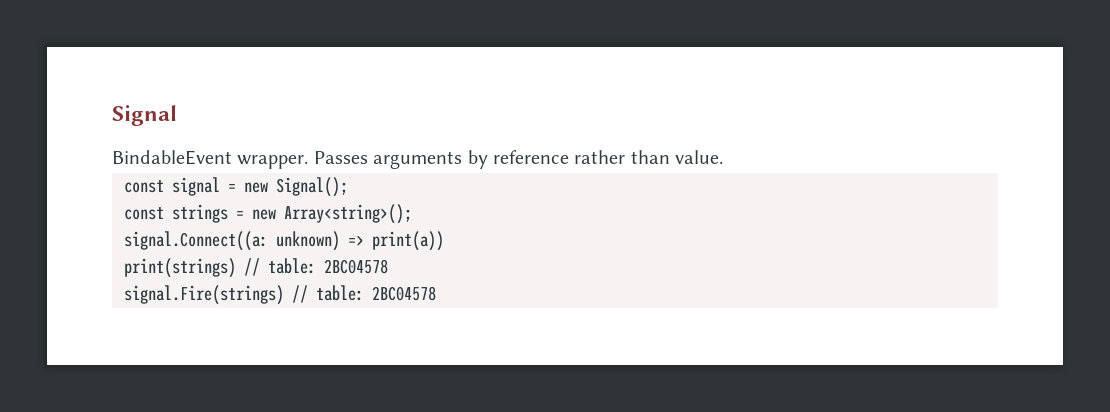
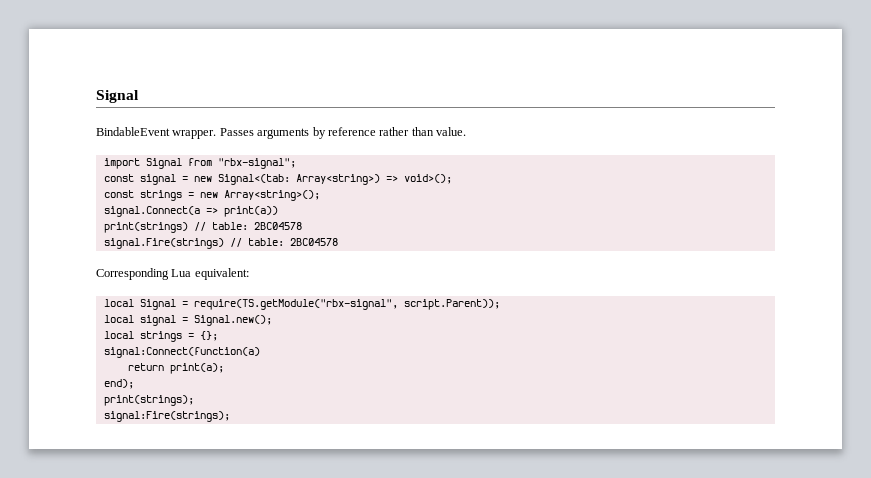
+ import Signal from "rbx-signal";
- const signal = new Signal();
+ const signal = new Signal<(tab: Array<string>) => void>();
- signal.Connect((a: unknown) => print(a))
+ signal.Connect(a => print(a))
+ Corresponding Lua equivalent:
+ local Signal = require(TS.getModule("rbx-signal", script.Parent));
+ local signal = Signal.new();
+ local strings = {};
+ signal:Connect(function(a)
+ return print(a);
+ end);
+ print(strings);
+ signal:Fire(strings);

